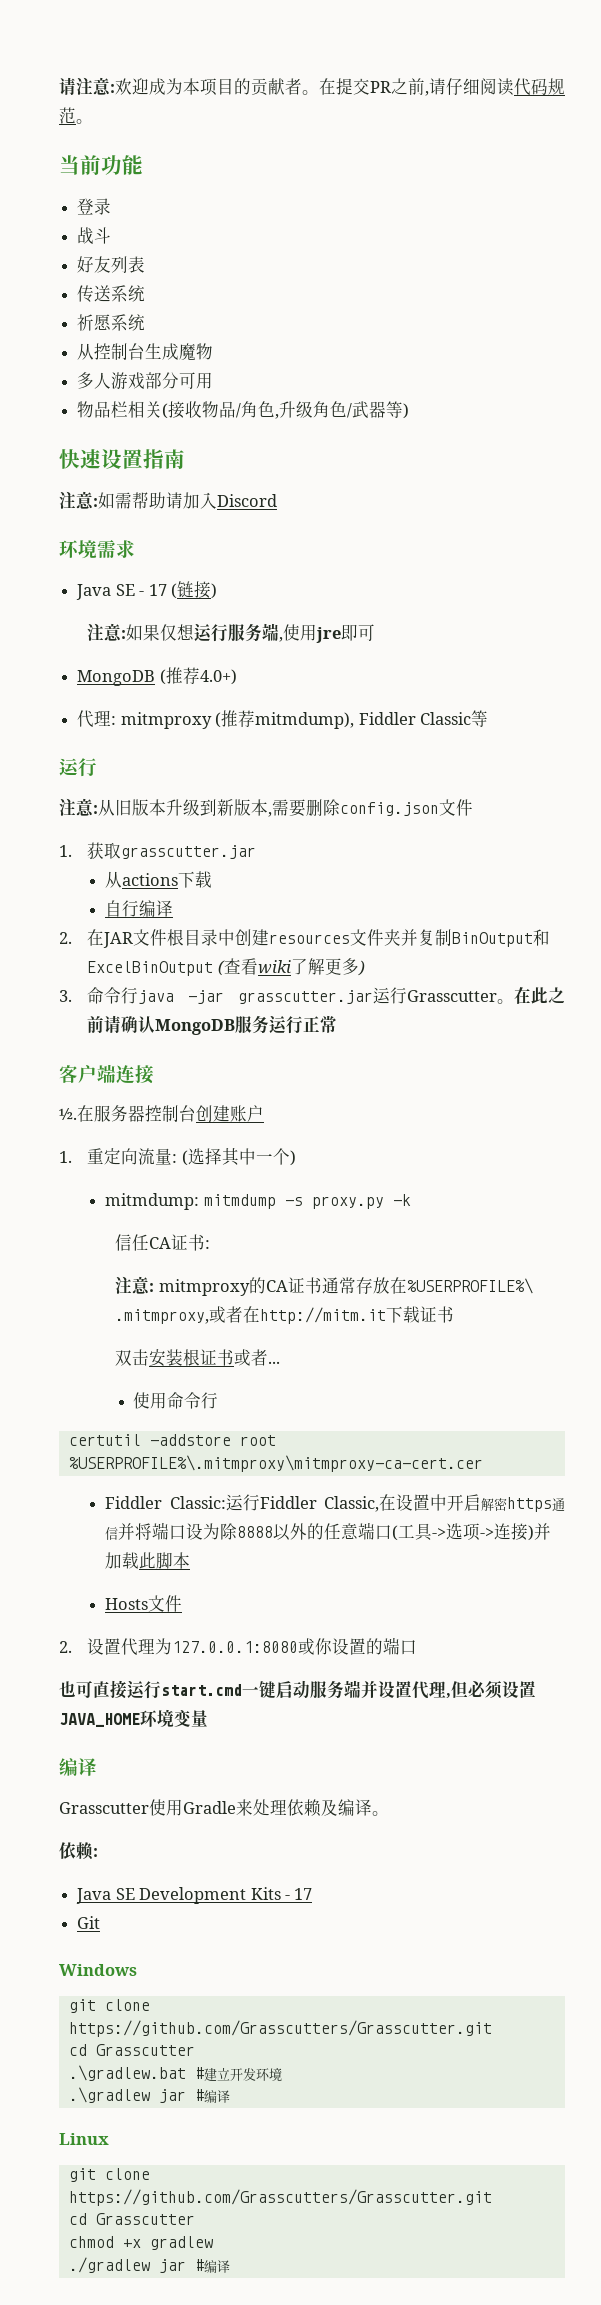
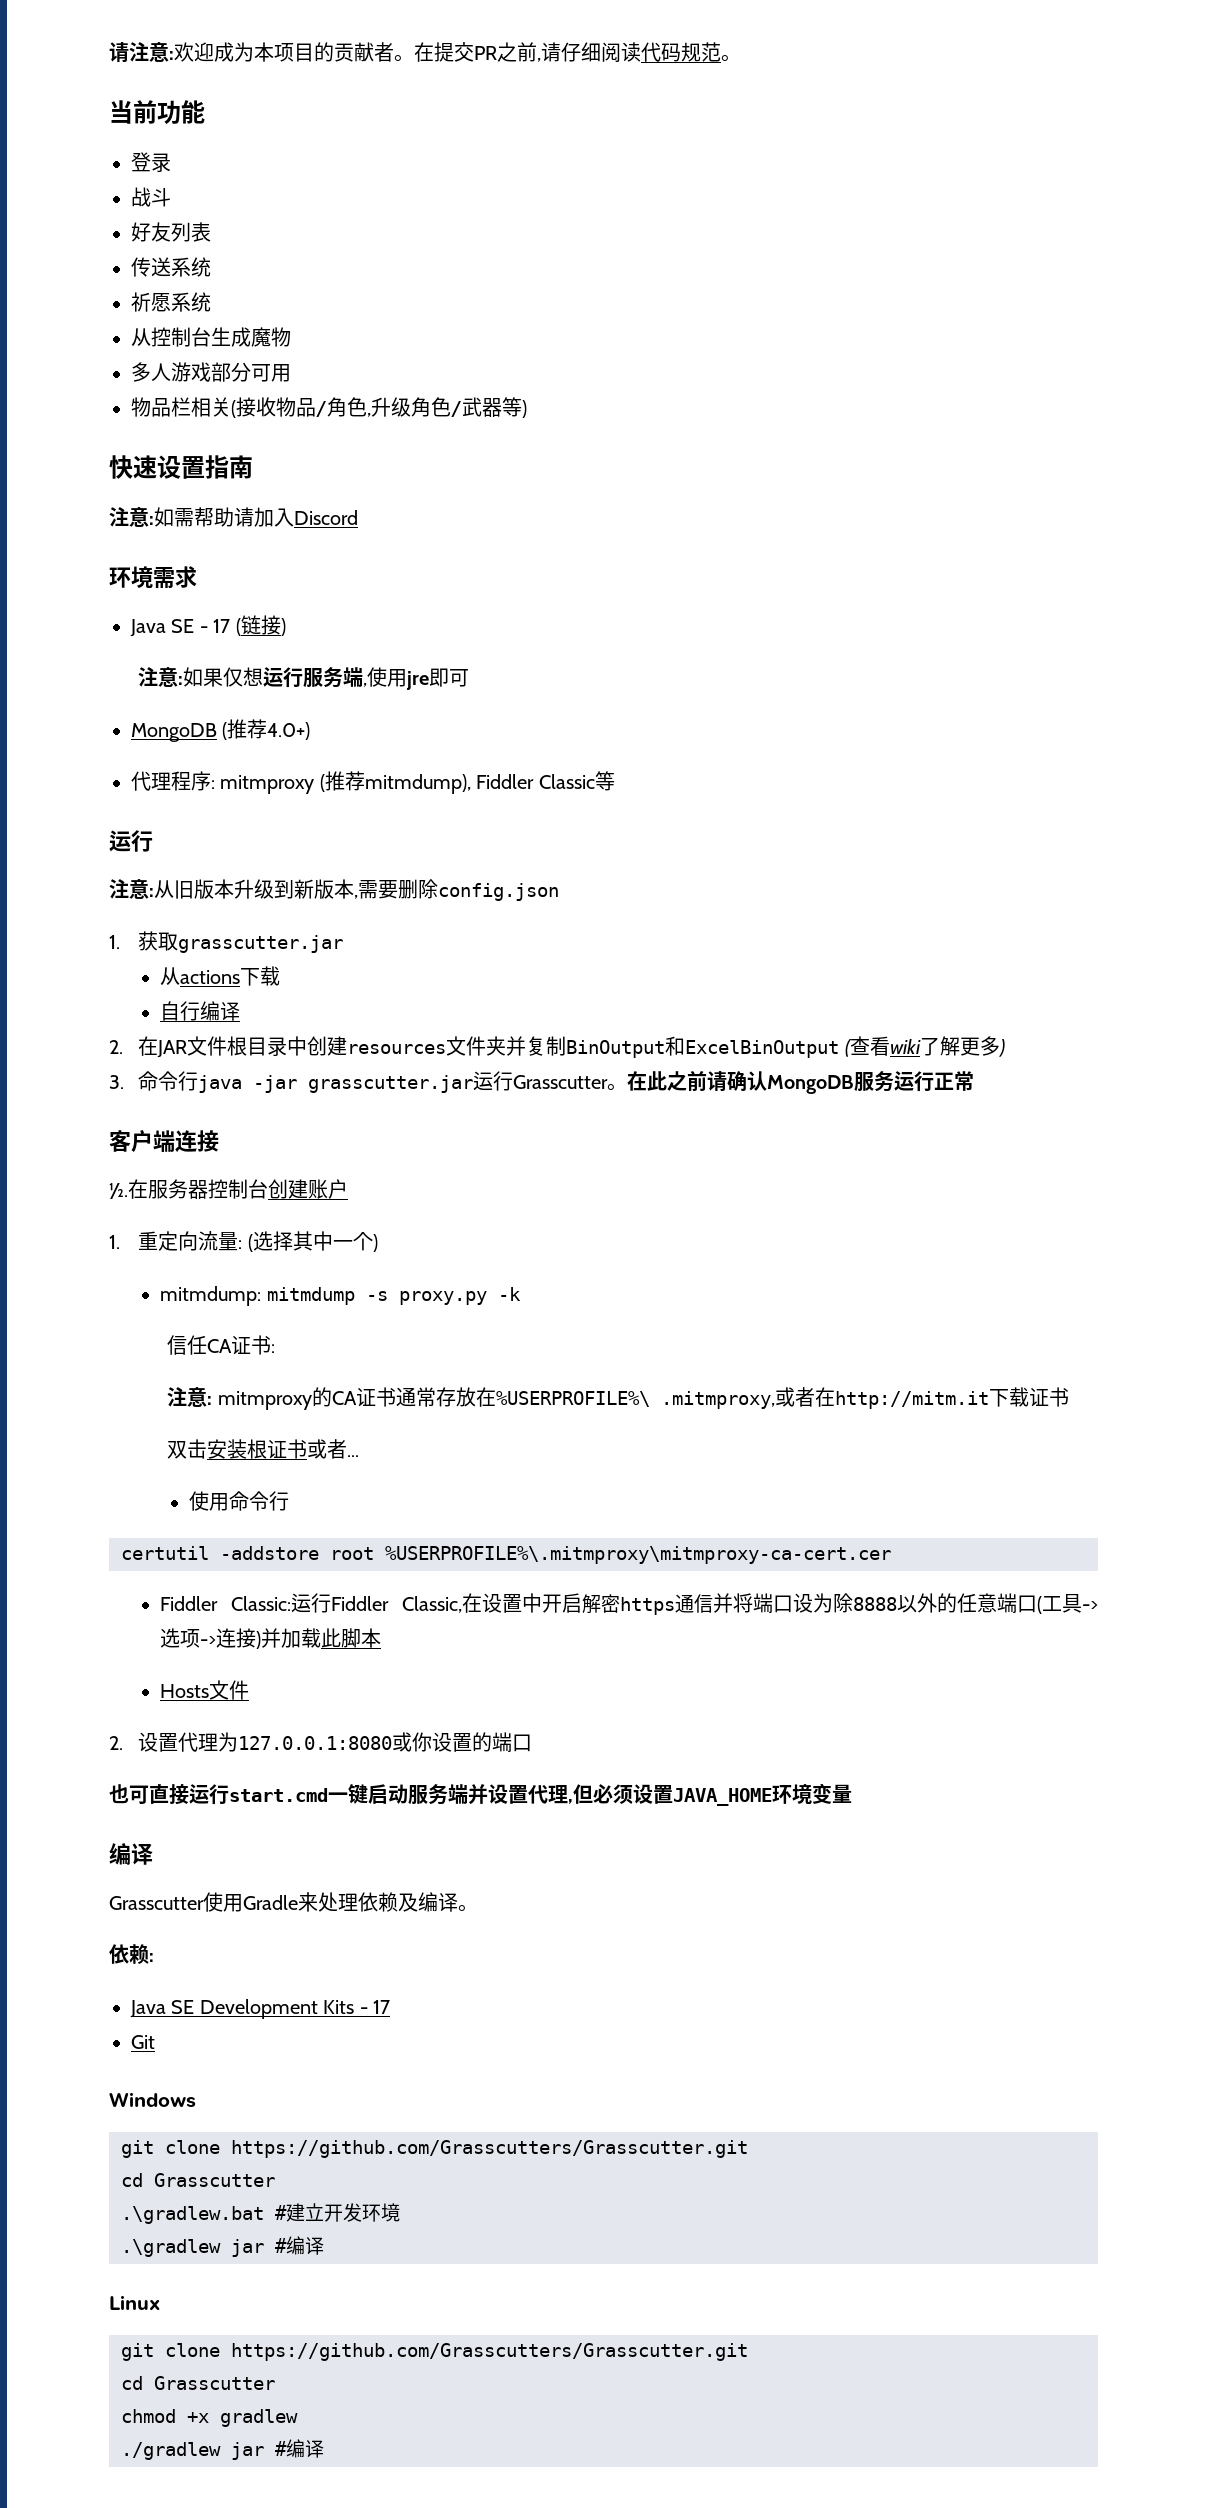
- 代理: mitmproxy (推荐mitmdump), Fiddler Classic等
+ 代理程序: mitmproxy (推荐mitmdump), Fiddler Classic等
- 注意:从旧版本升级到新版本,需要删除config.json文件
+ 注意:从旧版本升级到新版本,需要删除config.json

